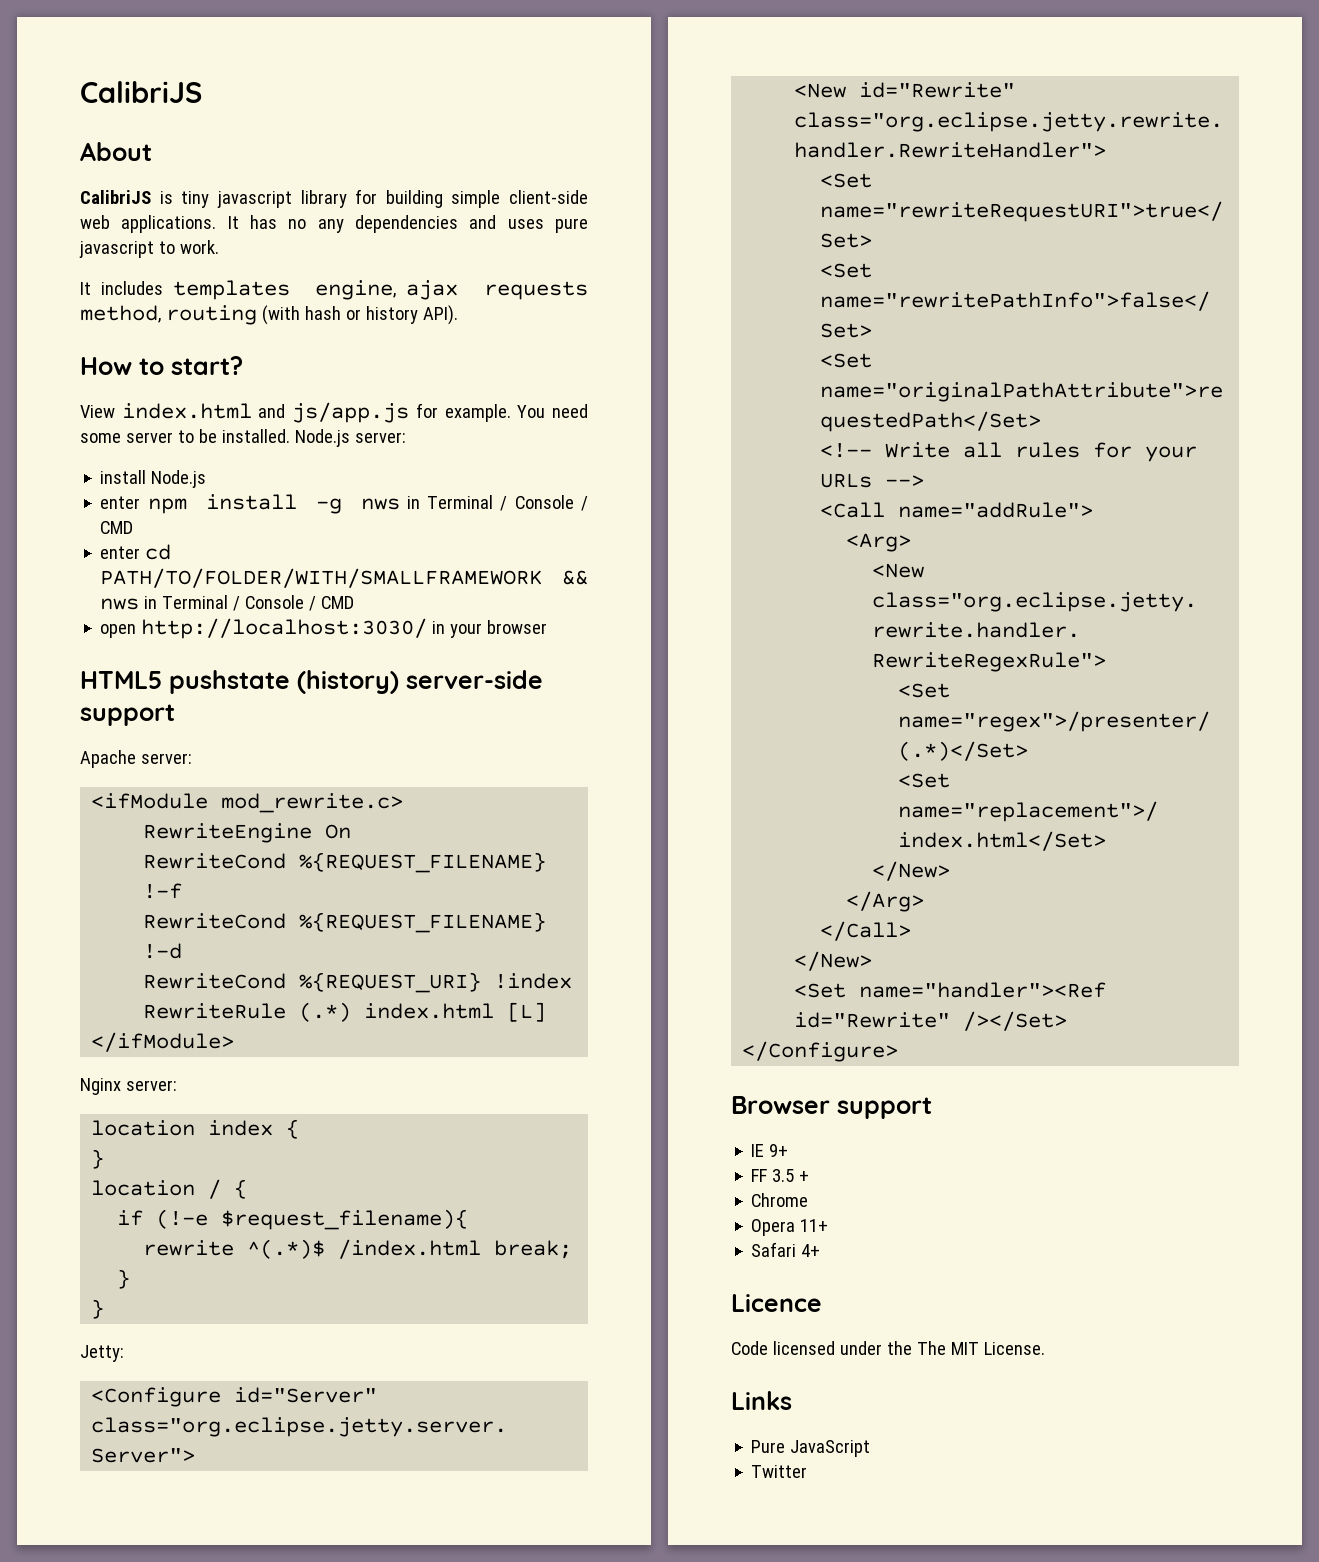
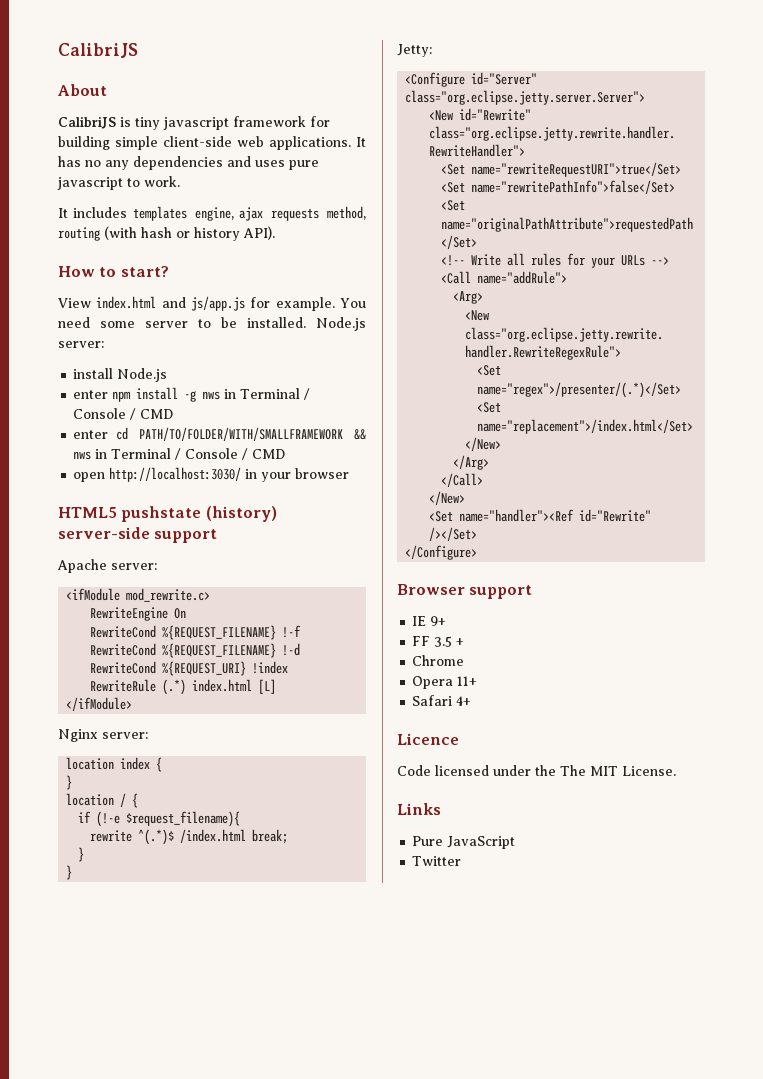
- CalibriJS is tiny javascript library for building simple client-side web applications.
+ CalibriJS is tiny javascript framework for building simple client-side web applications.

